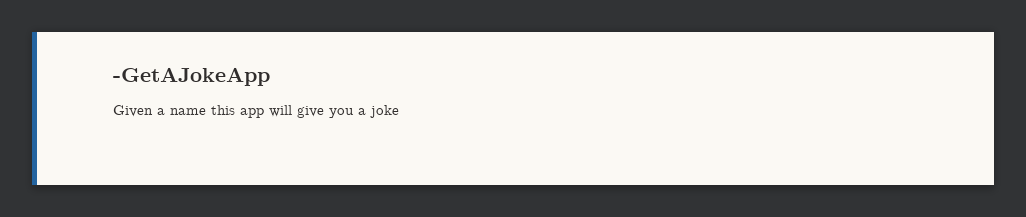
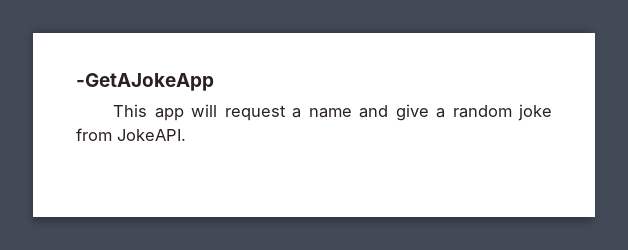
- Given a name this app will give you a joke
+ This app will request a name and give a random joke from JokeAPI.

